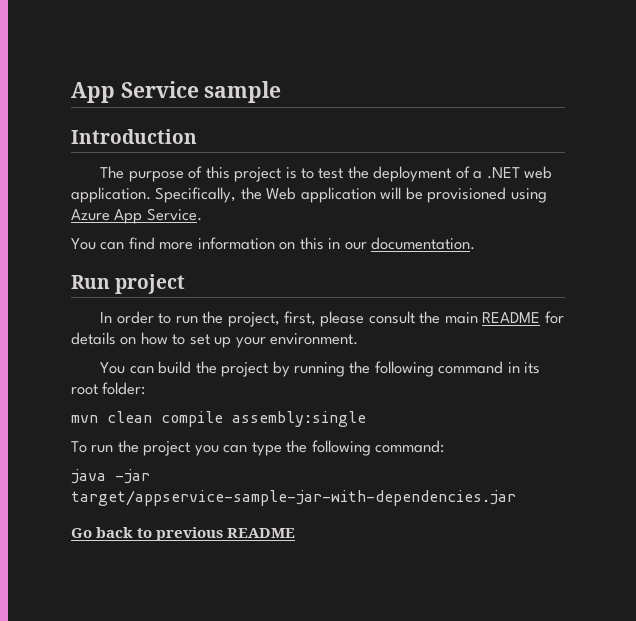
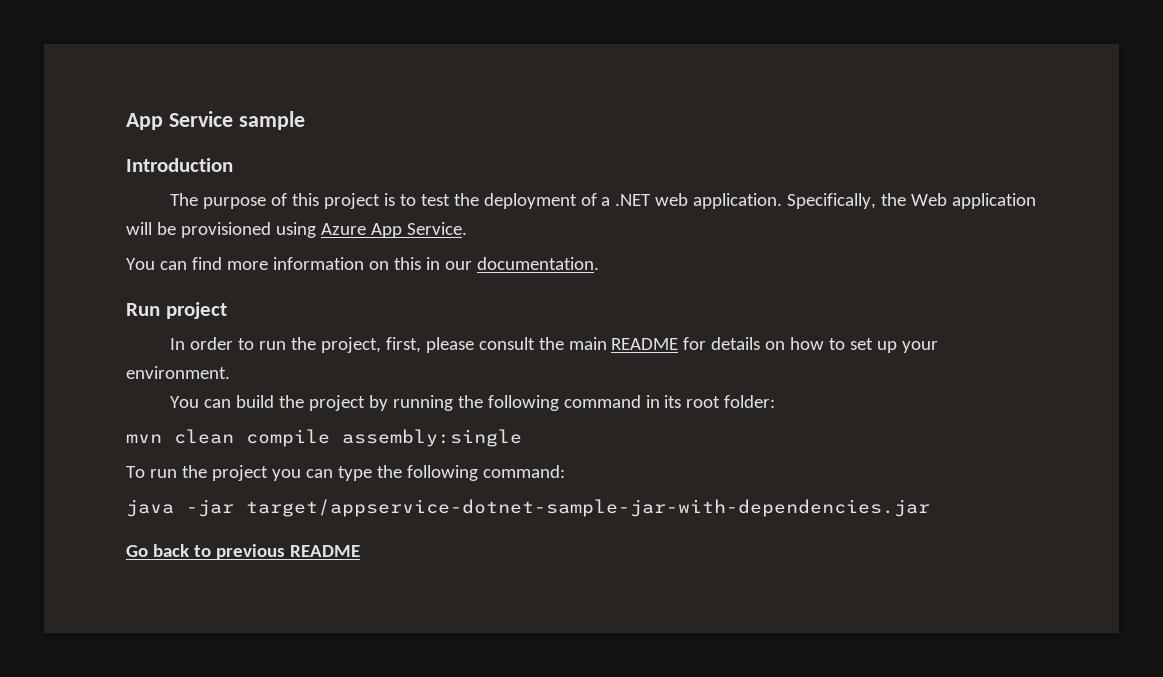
- java -jar target/appservice-sample-jar-with-dependencies.jar
+ java -jar target/appservice-dotnet-sample-jar-with-dependencies.jar

